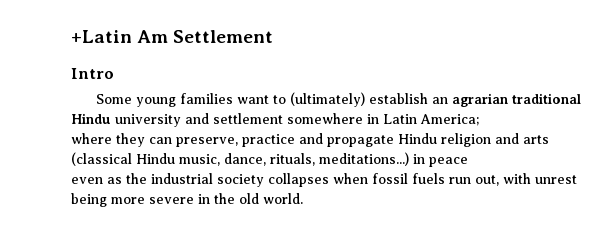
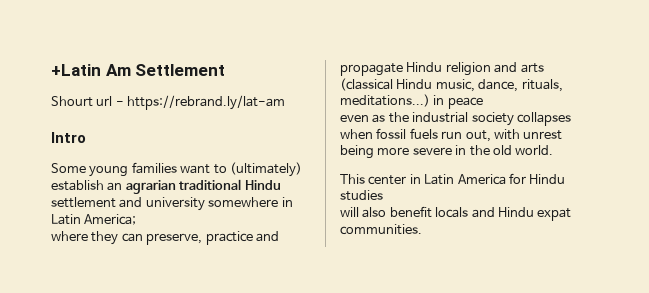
+ Shourt url - https://rebrand.ly/lat-am
- Some young families want to (ultimately) establish an agrarian traditional Hindu university and settlement somewhere in Latin America;
+ Some young families want to (ultimately) establish an agrarian traditional Hindu settlement and university somewhere in Latin America;
+ This center in Latin America for Hindu studies
+ will also benefit locals and Hindu expat communities.

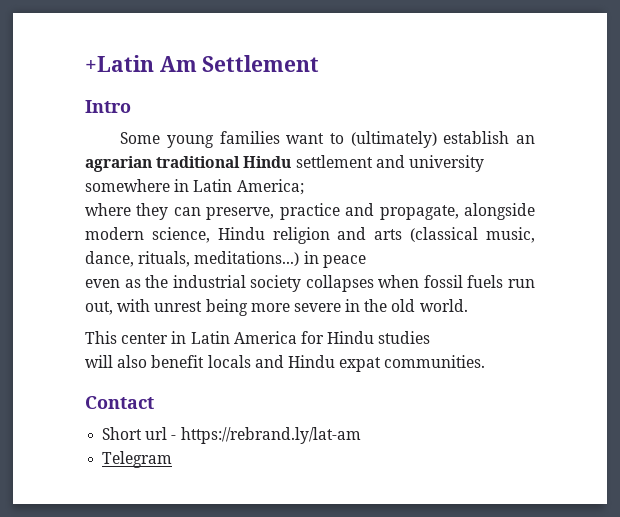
- Shourt url - https://rebrand.ly/lat-am
- where they can preserve, practice and propagate Hindu religion and arts (classical Hindu music, dance, rituals, meditations...) in peace
+ where they can preserve, practice and propagate, alongside modern science, Hindu religion and arts (classical music, dance, rituals, meditations...) in peace
+ Contact
+ Short url - https://rebrand.ly/lat-am
+ Telegram

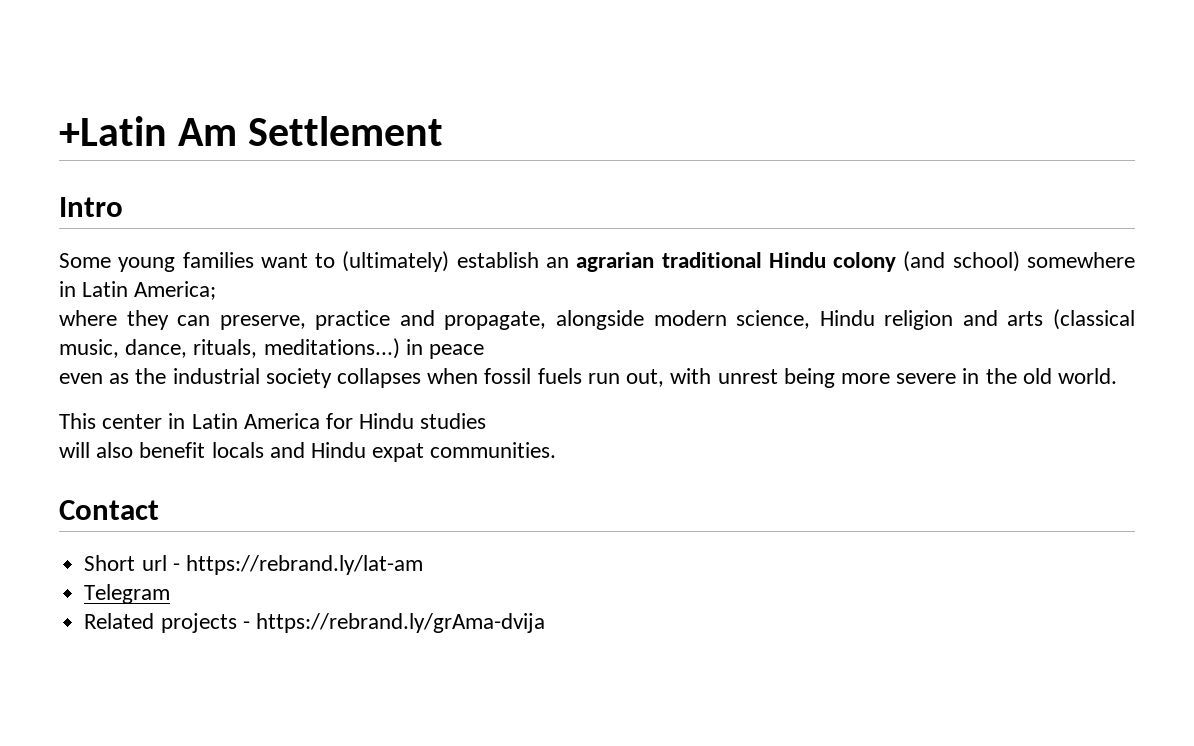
- Some young families want to (ultimately) establish an agrarian traditional Hindu settlement and university somewhere in Latin America;
+ Some young families want to (ultimately) establish an agrarian traditional Hindu colony (and school) somewhere in Latin America;
+ Related projects - https://rebrand.ly/grAma-dvija

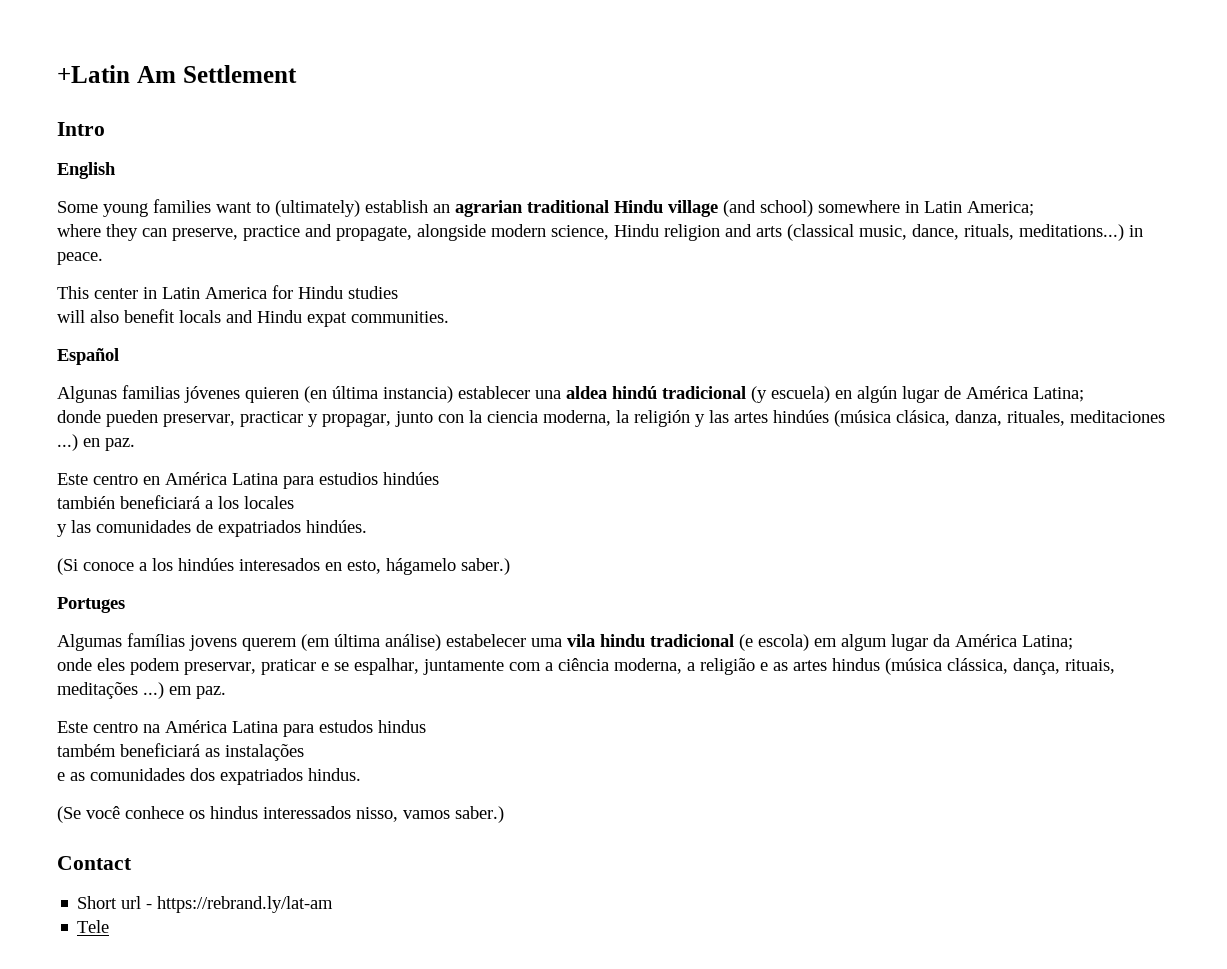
+ English
- Some young families want to (ultimately) establish an agrarian traditional Hindu colony (and school) somewhere in Latin America;
+ Some young families want to (ultimately) establish an agrarian traditional Hindu village (and school) somewhere in Latin America;
- where they can preserve, practice and propagate, alongside modern science, Hindu religion and arts (classical music, dance, rituals, meditations...) in peace
- even as the industrial society collapses when fossil fuels run out, with unrest being more severe in the old world.
+ where they can preserve, practice and propagate, alongside modern science, Hindu religion and arts (classical music, dance, rituals, meditations...) in peace.
+ Español
+ Algunas familias jóvenes quieren (en última instancia) establecer una aldea hindú tradicional (y escuela) en algún lugar de América Latina;
+ donde pueden preservar, practicar y propagar, junto con la ciencia moderna, la religión y las artes hindúes (música clásica, danza, rituales, meditaciones ...) en paz.
+ Este centro en América Latina para estudios hindúes
+ también beneficiará a los locales
+ y las comunidades de expatriados hindúes.
+ (Si conoce a los hindúes interesados en esto, hágamelo saber.)
+ Portuges
+ Algumas famílias jovens querem (em última análise) estabelecer uma vila hindu tradicional (e escola) em algum lugar da América Latina;
+ onde eles podem preservar, praticar e se espalhar, juntamente com a ciência moderna, a religião e as artes hindus (música clássica, dança, rituais, meditações ...) em paz.
+ Este centro na América Latina para estudos hindus
+ também beneficiará as instalações
+ e as comunidades dos expatriados hindus.
+ (Se você conhece os hindus interessados nisso, vamos saber.)
- Telegram
- Related projects - https://rebrand.ly/grAma-dvija
+ Tele

